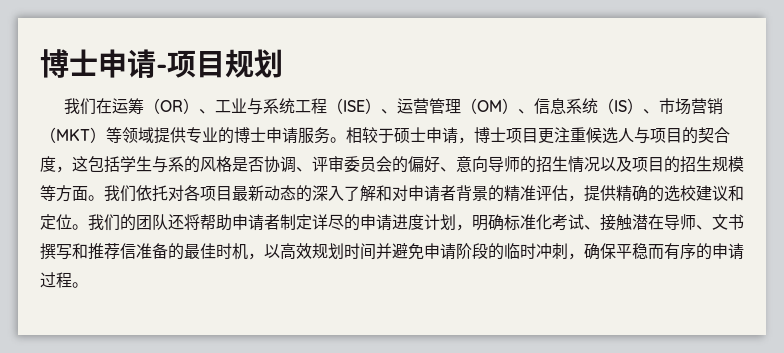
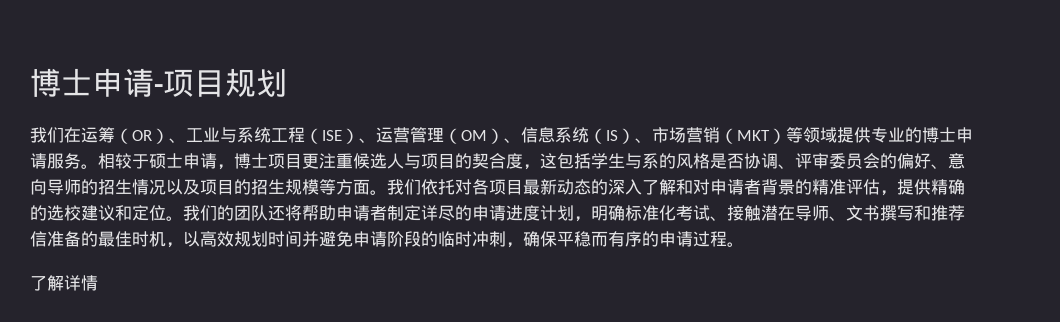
+ 了解详情

